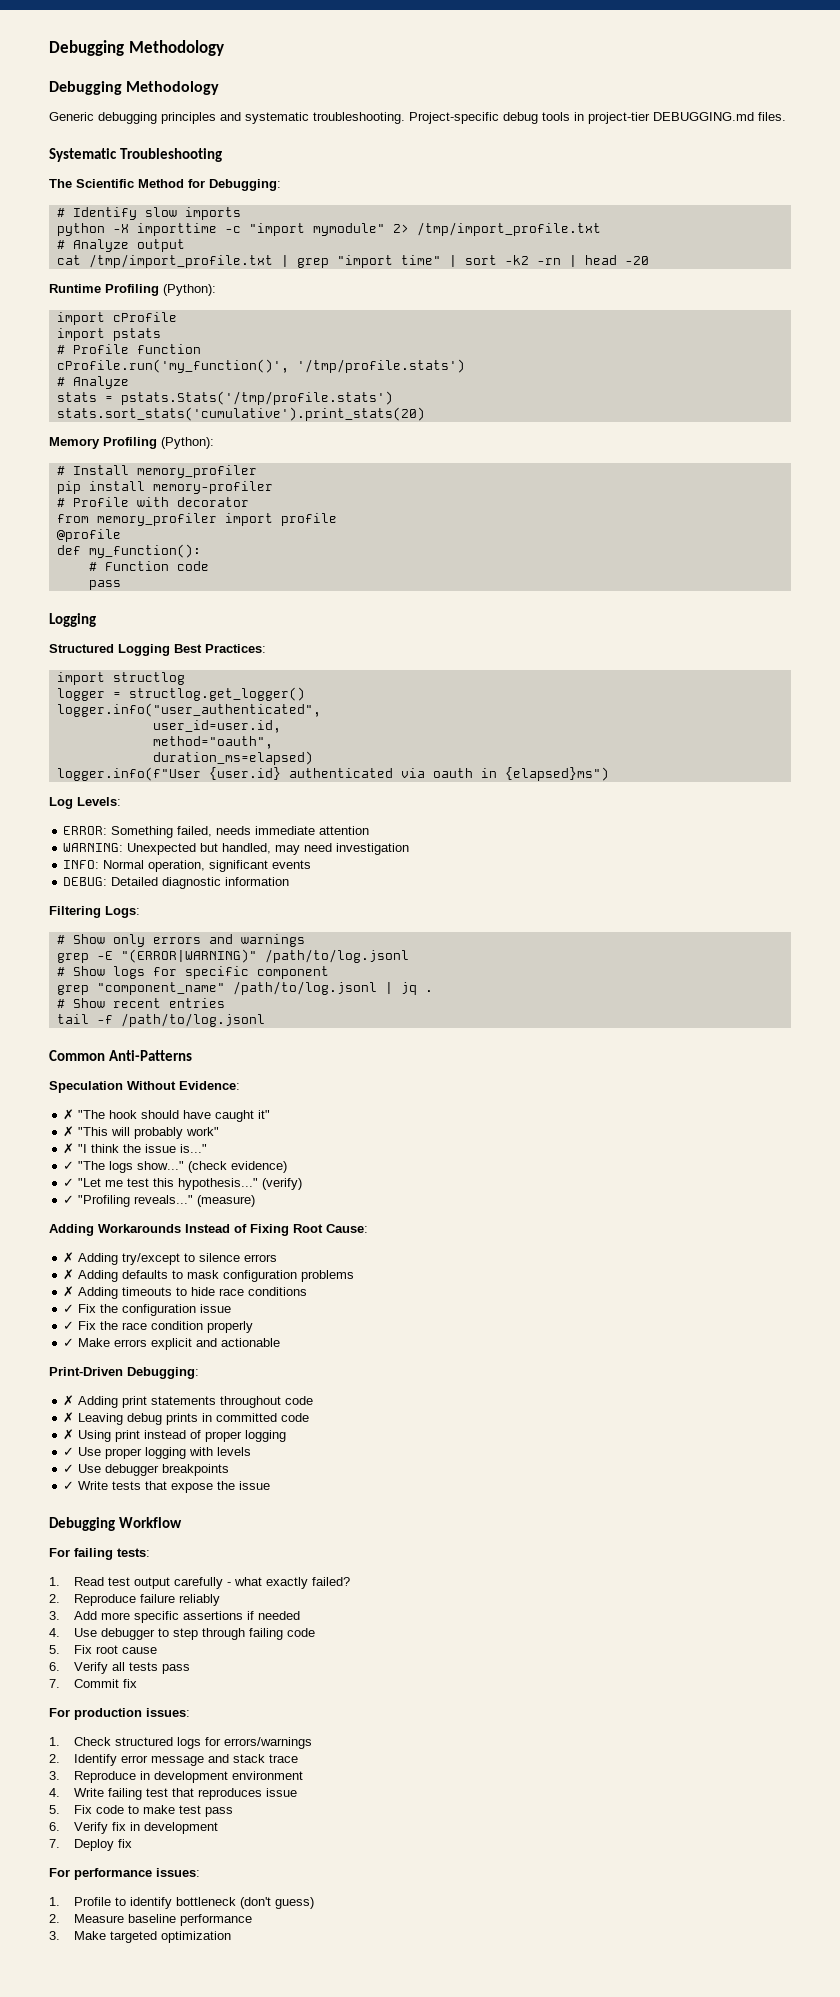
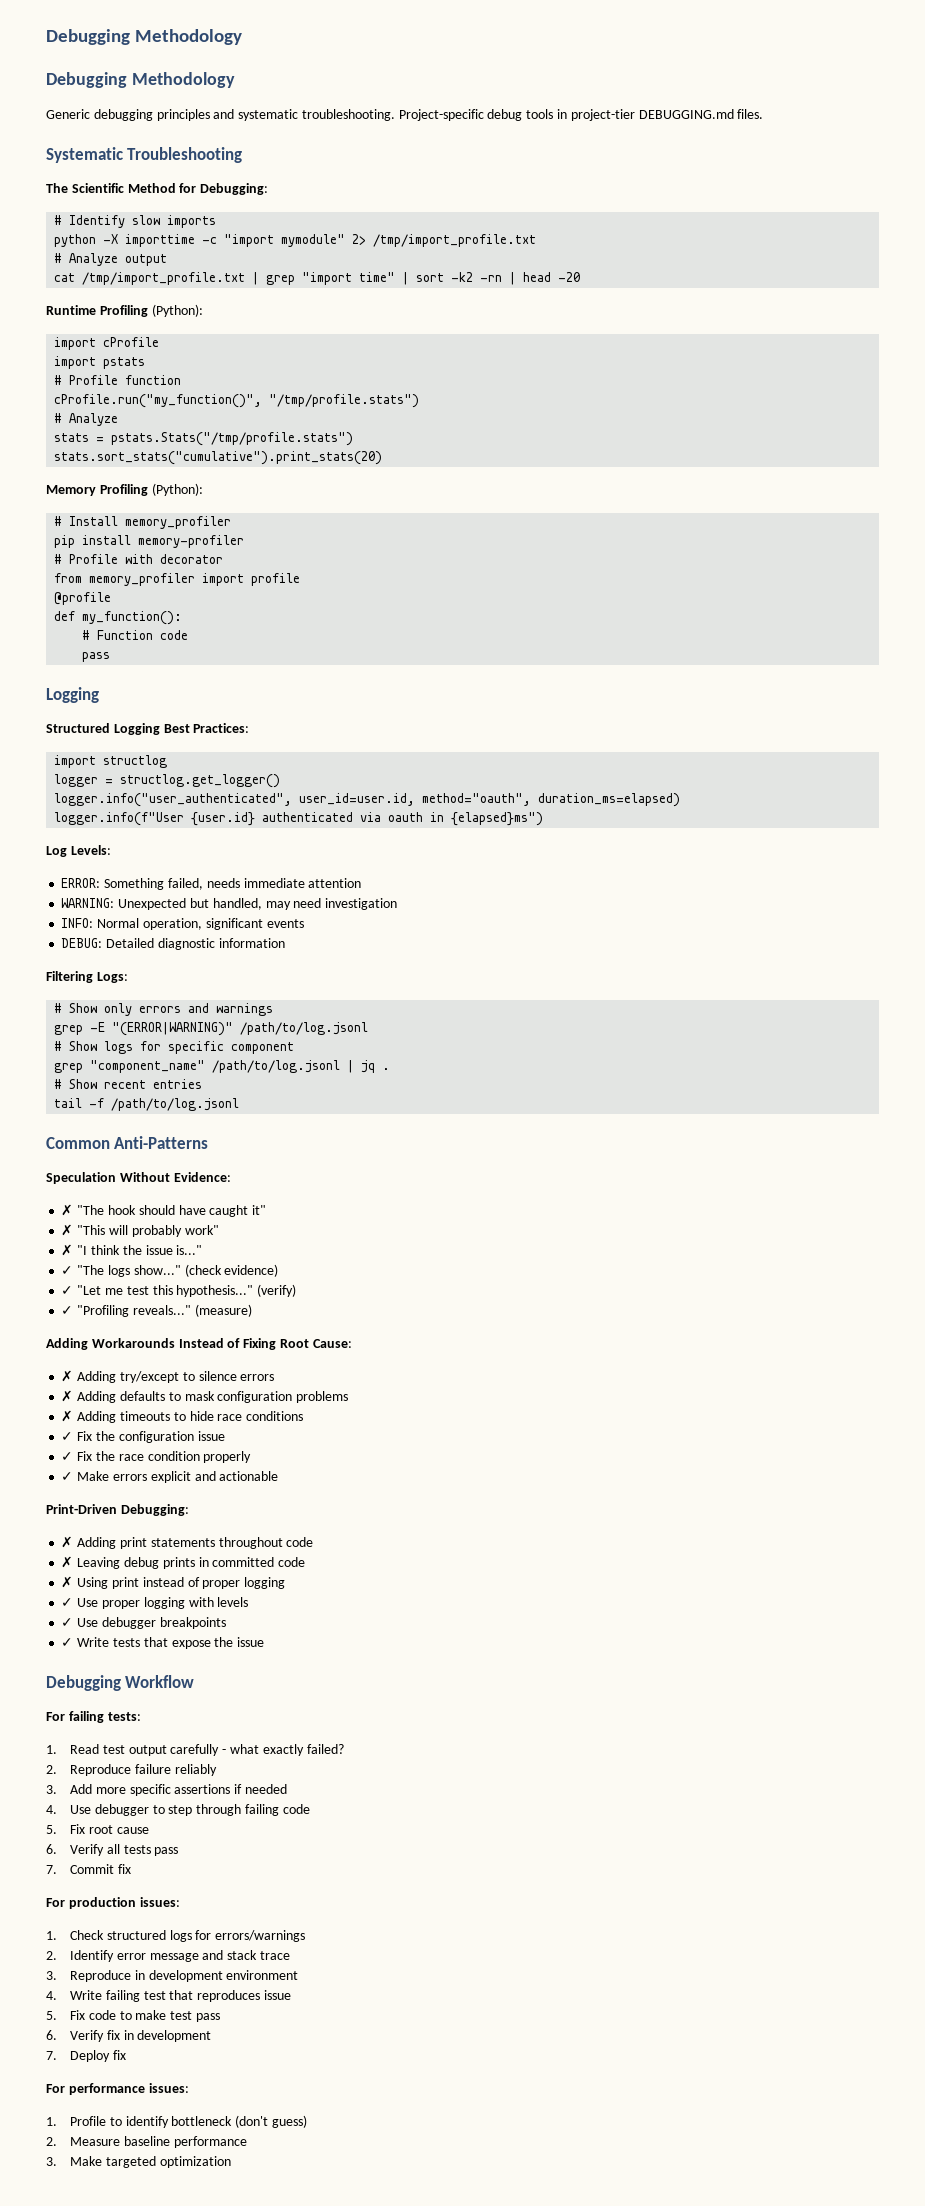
- cProfile.run('my_function()', '/tmp/profile.stats')
+ cProfile.run("my_function()", "/tmp/profile.stats")
- stats = pstats.Stats('/tmp/profile.stats')
- stats.sort_stats('cumulative').print_stats(20)
+ stats = pstats.Stats("/tmp/profile.stats")
+ stats.sort_stats("cumulative").print_stats(20)
- logger.info("user_authenticated",
- user_id=user.id,
- method="oauth",
- duration_ms=elapsed)
+ logger.info("user_authenticated", user_id=user.id, method="oauth", duration_ms=elapsed)

